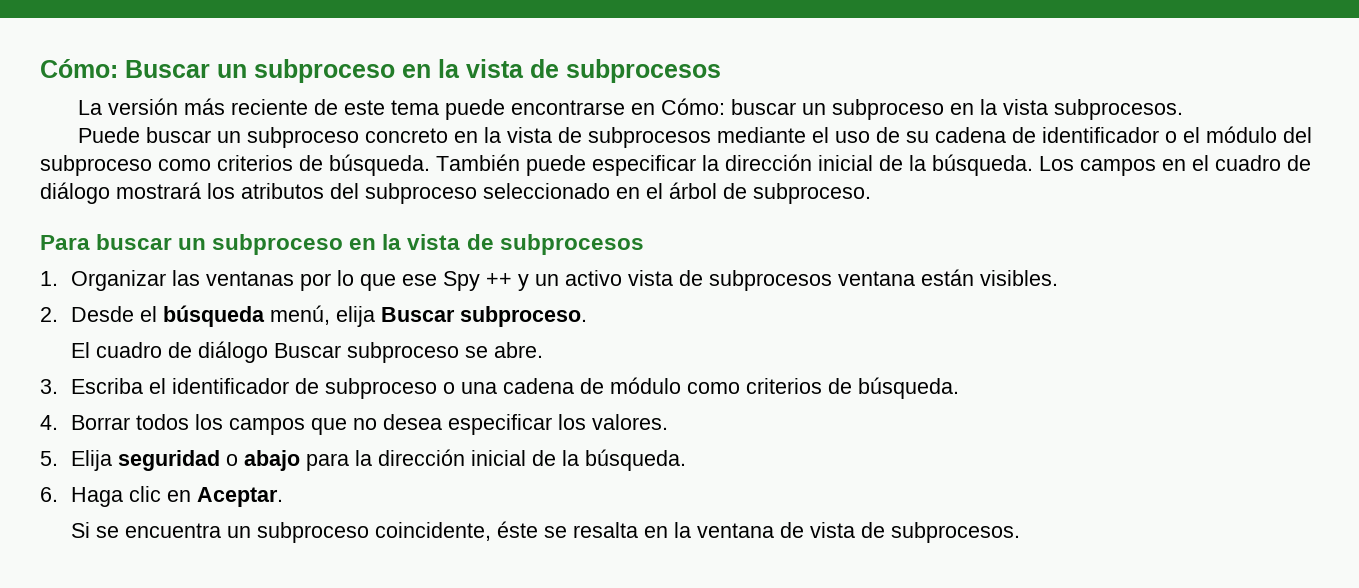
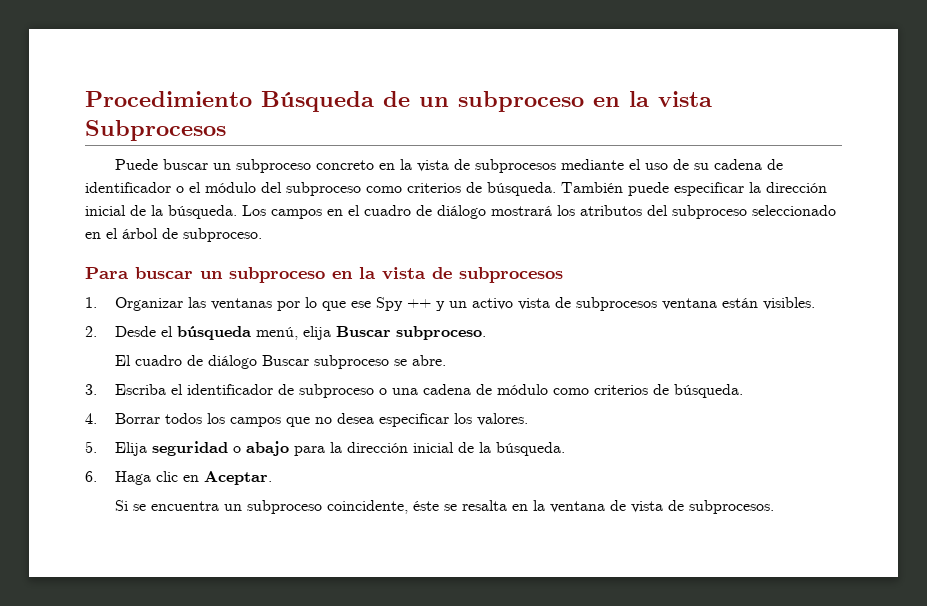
- Cómo: Buscar un subproceso en la vista de subprocesos
- La versión más reciente de este tema puede encontrarse en Cómo: buscar un subproceso en la vista subprocesos.
+ Procedimiento Búsqueda de un subproceso en la vista Subprocesos

